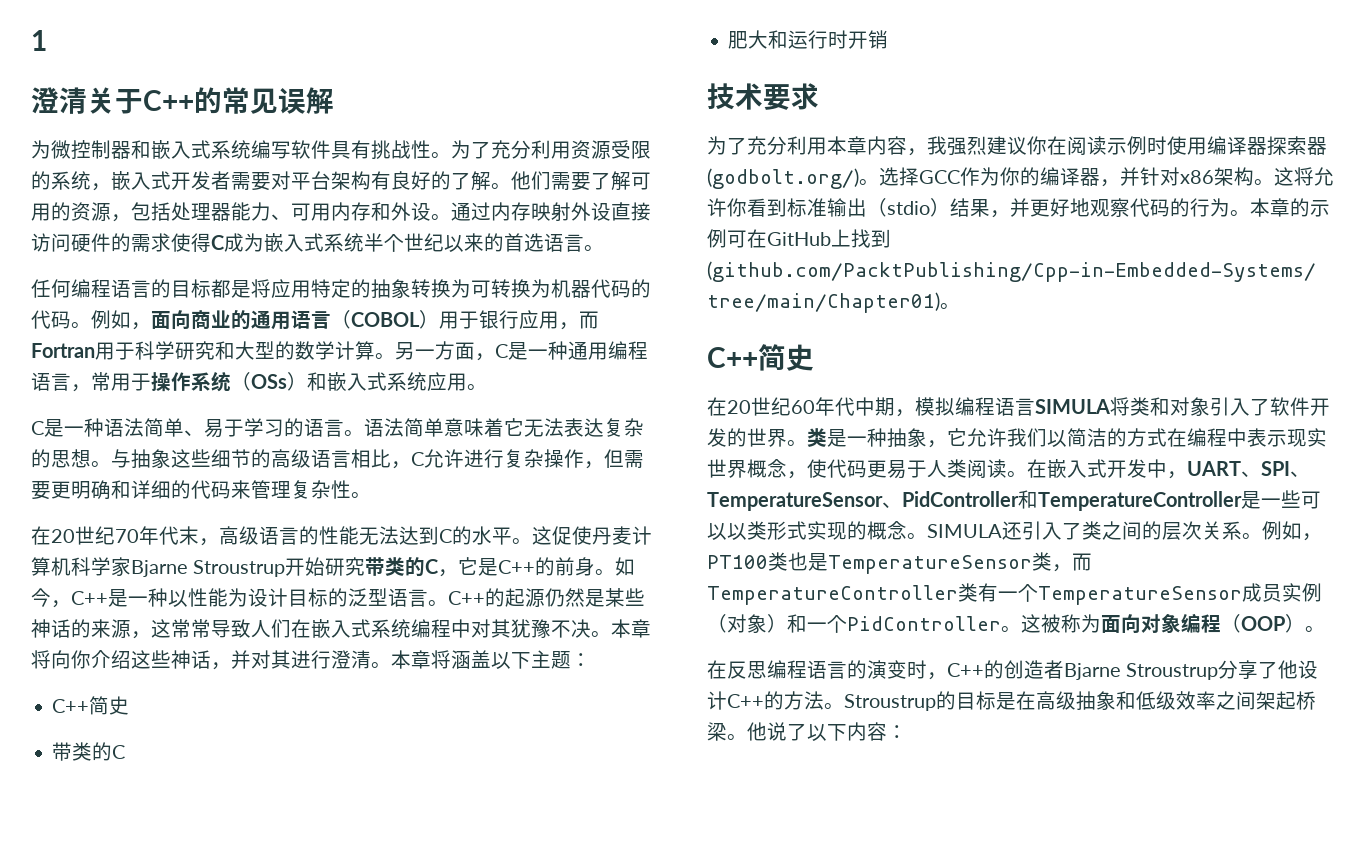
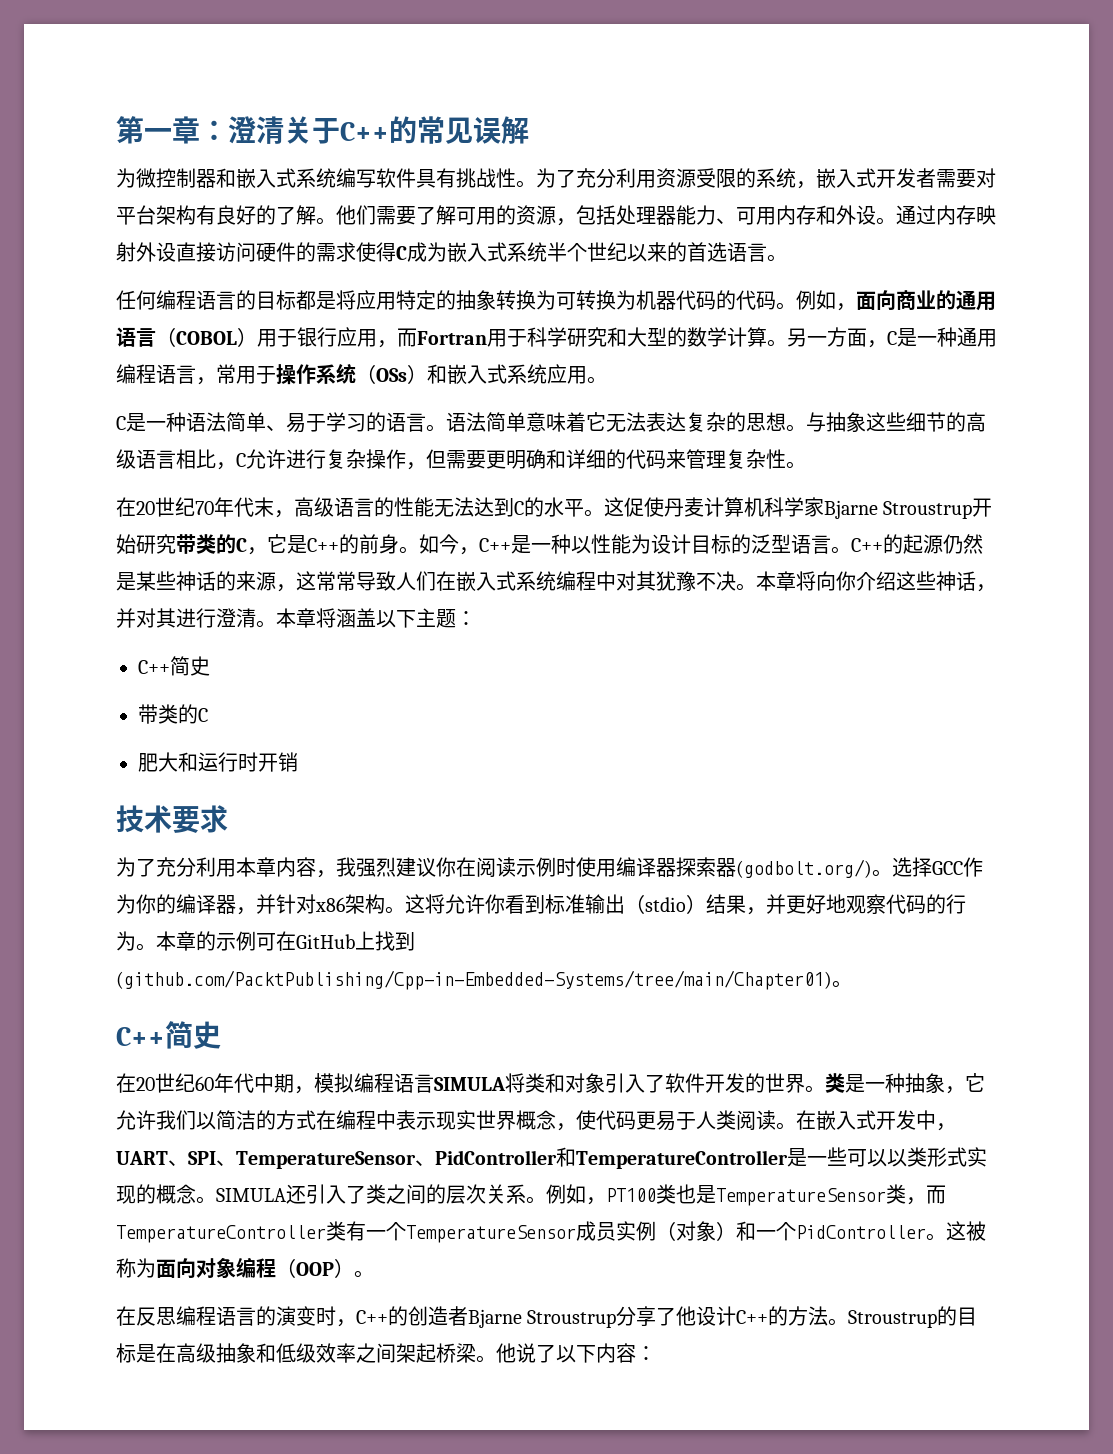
- 1
- 澄清关于C++的常见误解
+ 第一章：澄清关于C++的常见误解

